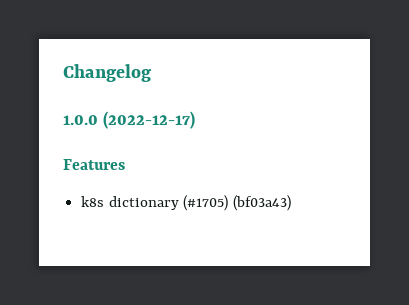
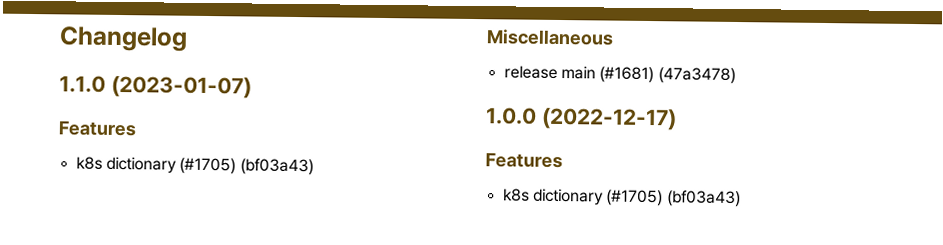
+ 1.1.0 (2023-01-07)
+ Features
+ k8s dictionary (#1705) (bf03a43)
+ Miscellaneous
+ release main (#1681) (47a3478)

